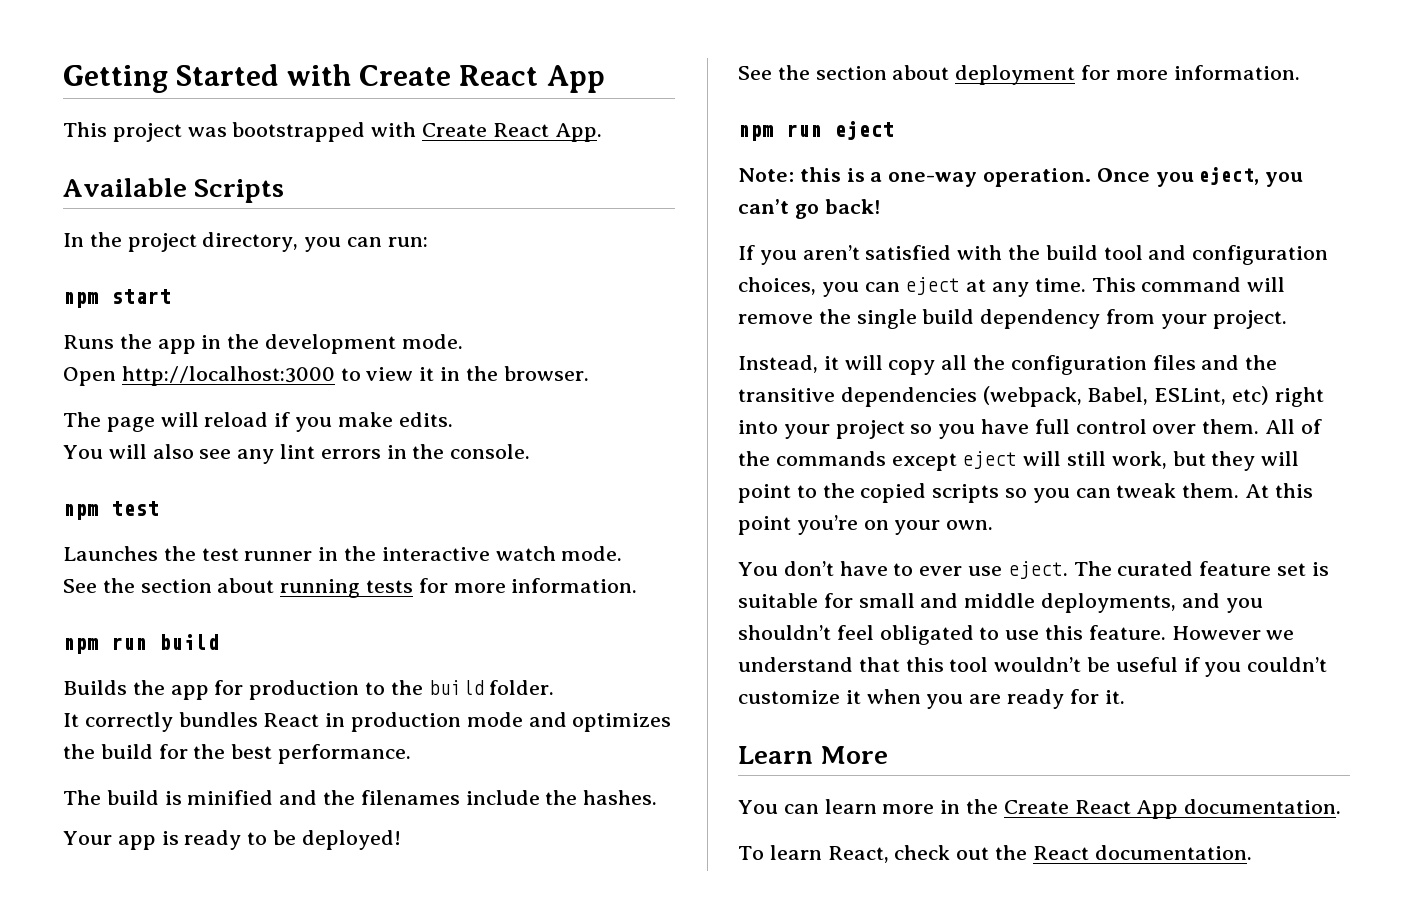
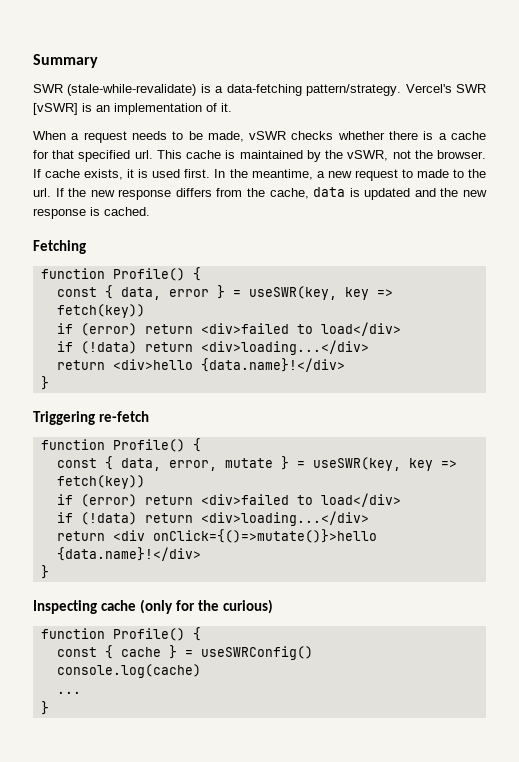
- Getting Started with Create React App
- This project was bootstrapped with Create React App.
- Available Scripts
- In the project directory, you can run:
- npm start
- Runs the app in the development mode.
- Open http://localhost:3000 to view it in the browser.
- The page will reload if you make edits.
- You will also see any lint errors in the console.
- npm test
- Launches the test runner in the interactive watch mode.
- See the section about running tests for more information.
- npm run build
- Builds the app for production to the build folder.
- It correctly bundles React in production mode and optimizes the build for the best performance.
- The build is minified and the filenames include the hashes.
- Your app is ready to be deployed!
- See the section about deployment for more information.
- npm run eject
- Note: this is a one-way operation. Once you eject, you can’t go back!
- If you aren’t satisfied with the build tool and configuration choices, you can eject at any time. This command will remove the single build dependency from your project.
- Instead, it will copy all the configuration files and the transitive dependencies (webpack, Babel, ESLint, etc) right into your project so you have full control over them. All of the commands except eject will still work, but they will point to the copied scripts so you can tweak them. At this point you’re on your own.
- You don’t have to ever use eject. The curated feature set is suitable for small and middle deployments, and you shouldn’t feel obligated to use this feature. However we understand that this tool wouldn’t be useful if you couldn’t customize it when you are ready for it.
- Learn More
- You can learn more in the Create React App documentation.
- To learn React, check out the React documentation.
+ Summary
+ SWR (stale-while-revalidate) is a data-fetching pattern/strategy. Vercel's SWR [vSWR] is an implementation of it.
+ When a request needs to be made, vSWR checks whether there is a cache for that specified url. This cache is maintained by the vSWR, not the browser. If cache exists, it is used first. In the meantime, a new request to made to the url. If the new response differs from the cache, data is updated and the new response is cached.
+ Fetching
+ function Profile() {
+ const { data, error } = useSWR(key, key => fetch(key))
+ if (error) return <div>failed to load</div>
+ if (!data) return <div>loading...</div>
+ return <div>hello {data.name}!</div>
+ }
+ Triggering re-fetch
+ function Profile() {
+ const { data, error, mutate } = useSWR(key, key => fetch(key))
+ if (error) return <div>failed to load</div>
+ if (!data) return <div>loading...</div>
+ return <div onClick={()=>mutate()}>hello {data.name}!</div>
+ }
+ Inspecting cache (only for the curious)
+ function Profile() {
+ const { cache } = useSWRConfig()
+ console.log(cache)
+ ...
+ }

